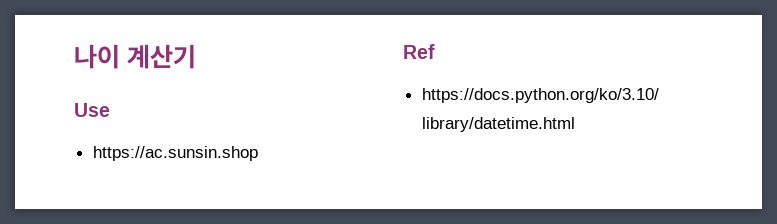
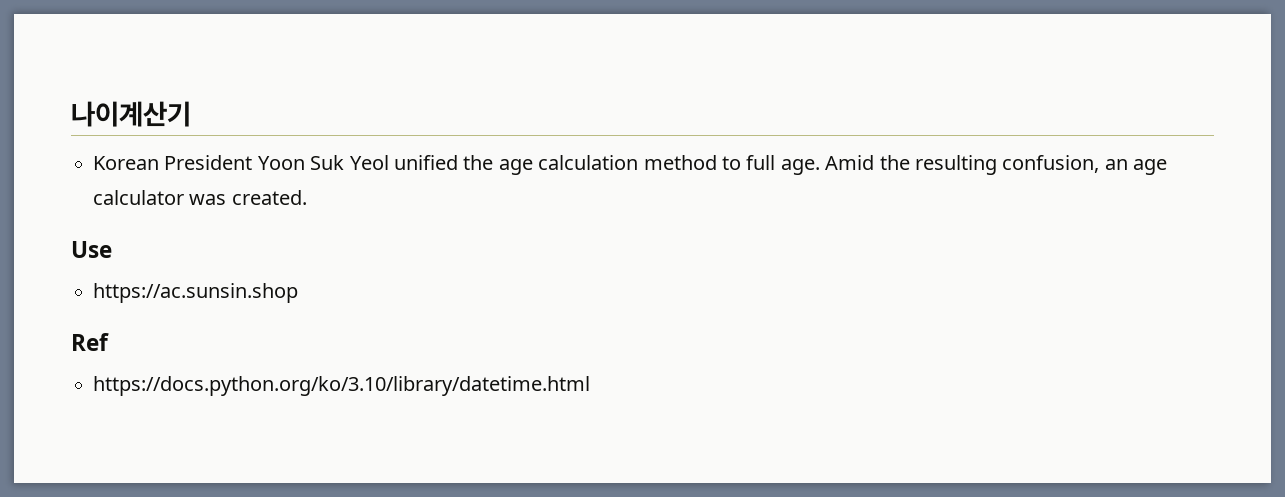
- 나이 계산기
+ 나이계산기
+ Korean President Yoon Suk Yeol unified the age calculation method to full age. Amid the resulting confusion, an age calculator was created.

